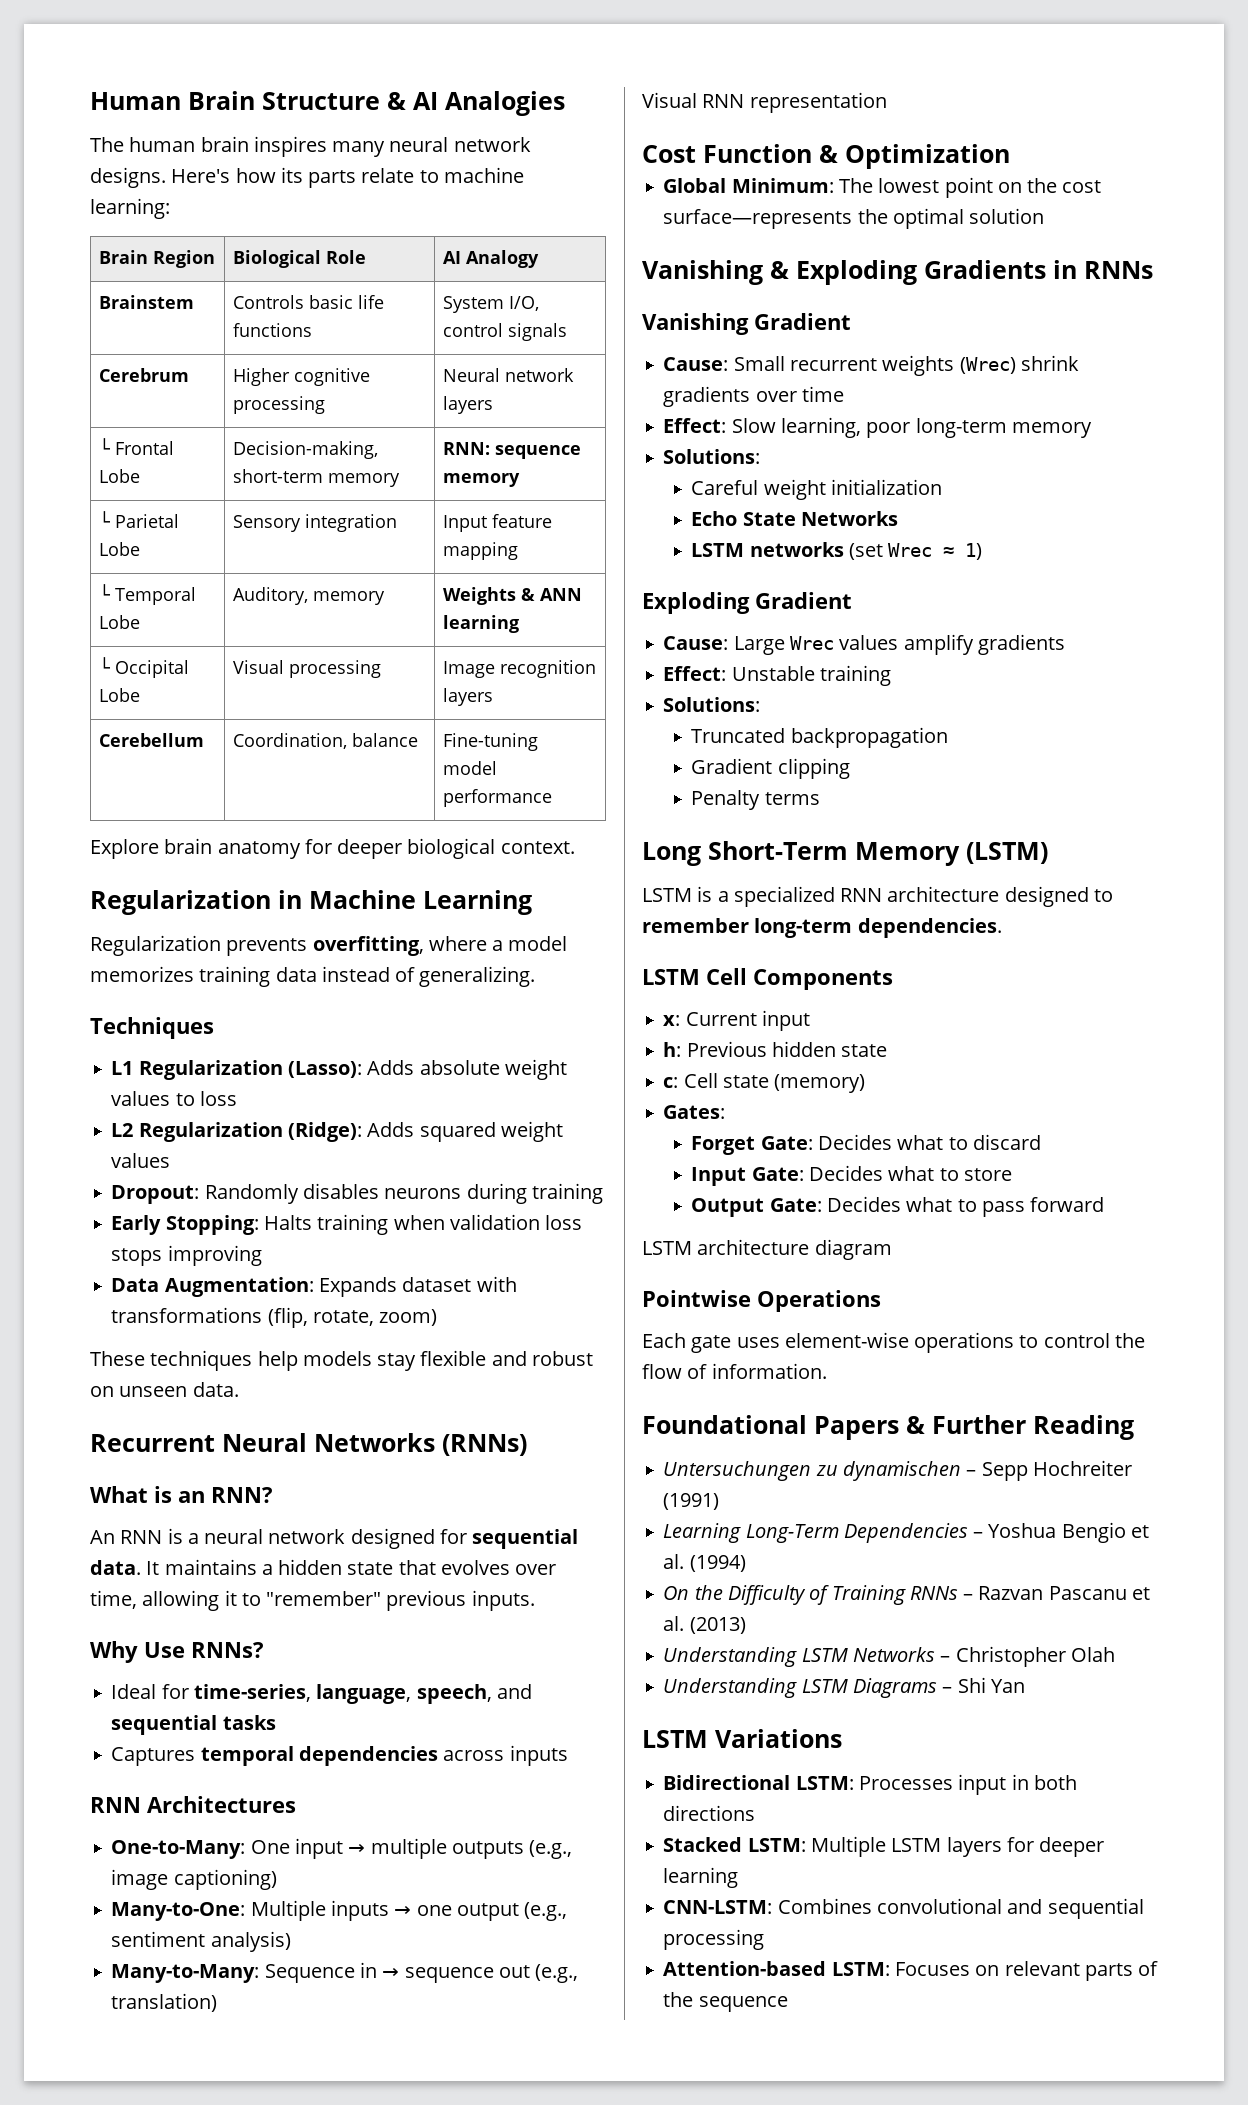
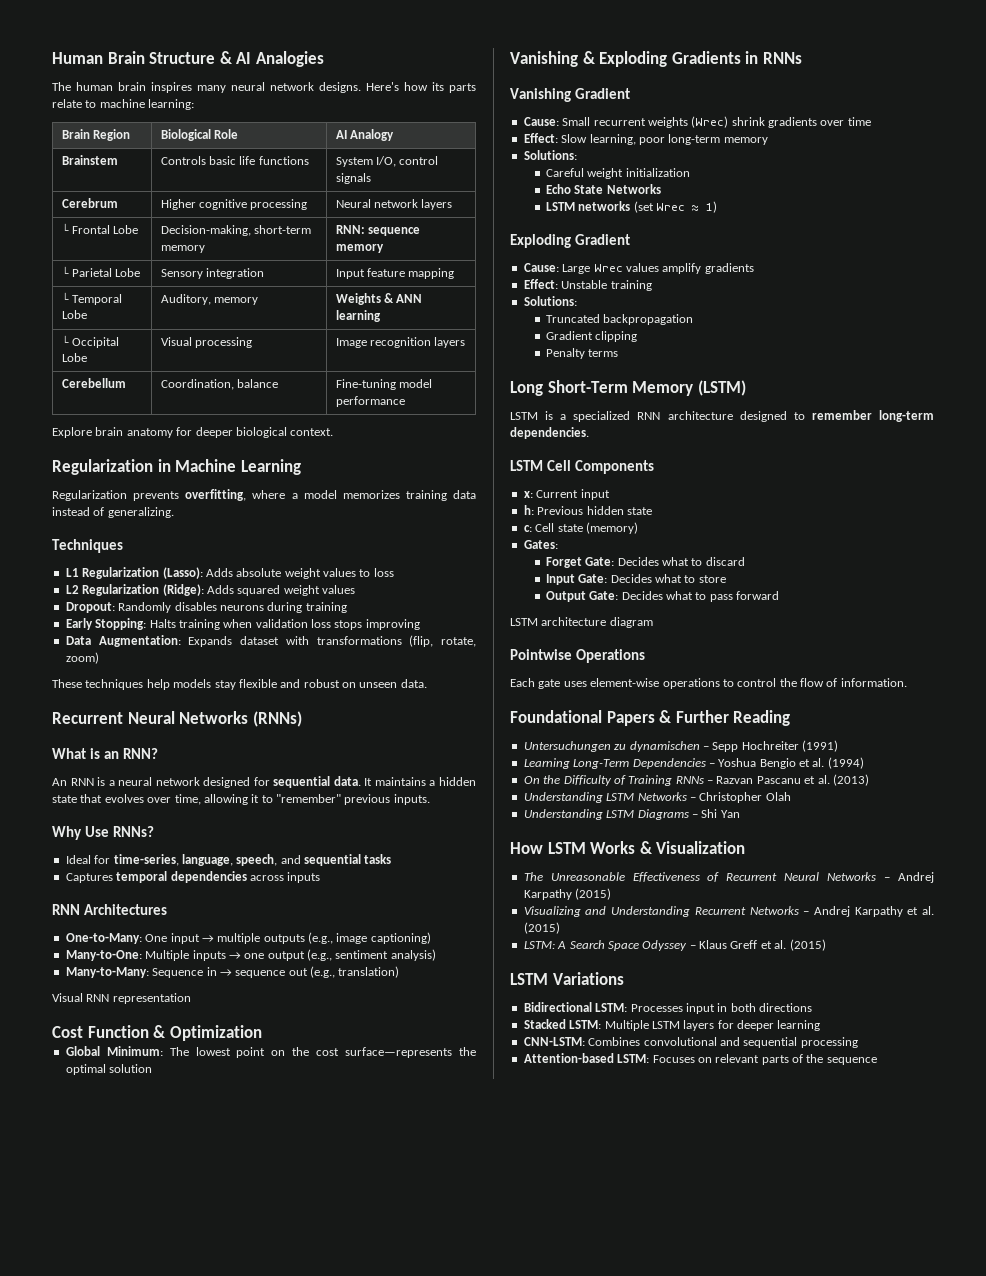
+ How LSTM Works & Visualization
+ The Unreasonable Effectiveness of Recurrent Neural Networks – Andrej Karpathy (2015)
+ Visualizing and Understanding Recurrent Networks – Andrej Karpathy et al. (2015)
+ LSTM: A Search Space Odyssey – Klaus Greff et al. (2015)

